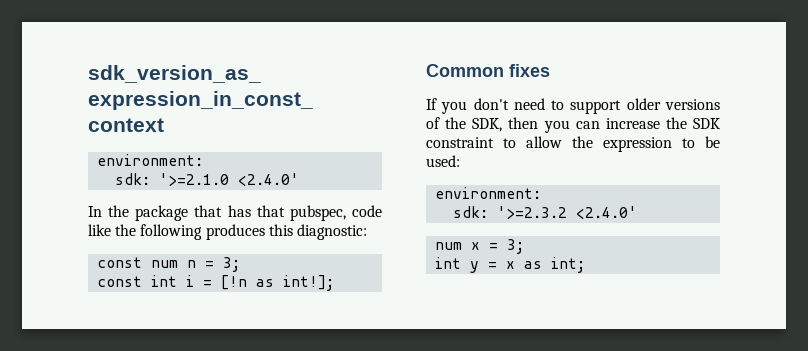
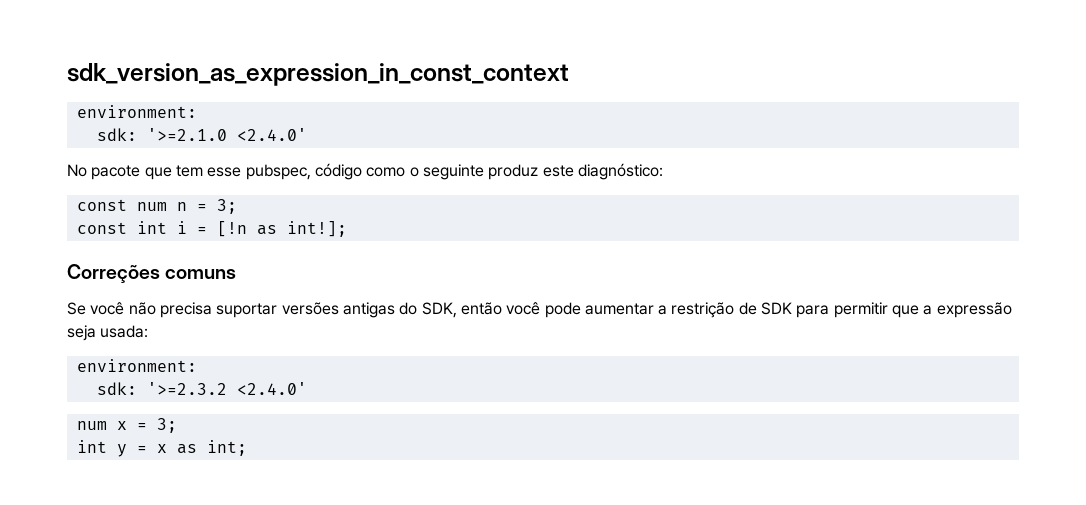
- In the package that has that pubspec, code like the following produces this diagnostic:
+ No pacote que tem esse pubspec, código como o seguinte produz este diagnóstico:
- Common fixes
- If you don't need to support older versions of the SDK, then you can increase the SDK constraint to allow the expression to be used:
+ Correções comuns
+ Se você não precisa suportar versões antigas do SDK, então você pode aumentar a restrição de SDK para permitir que a expressão seja usada:

